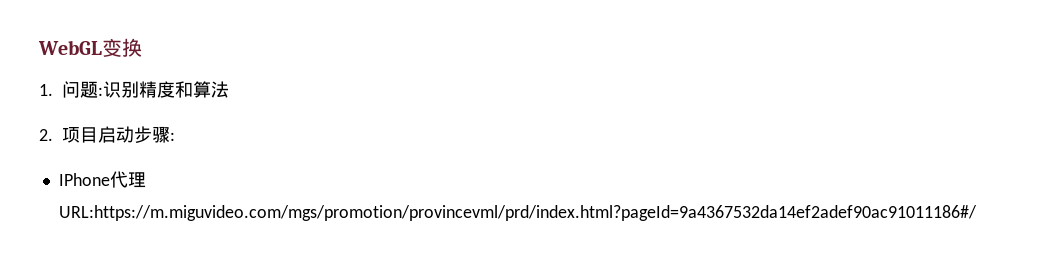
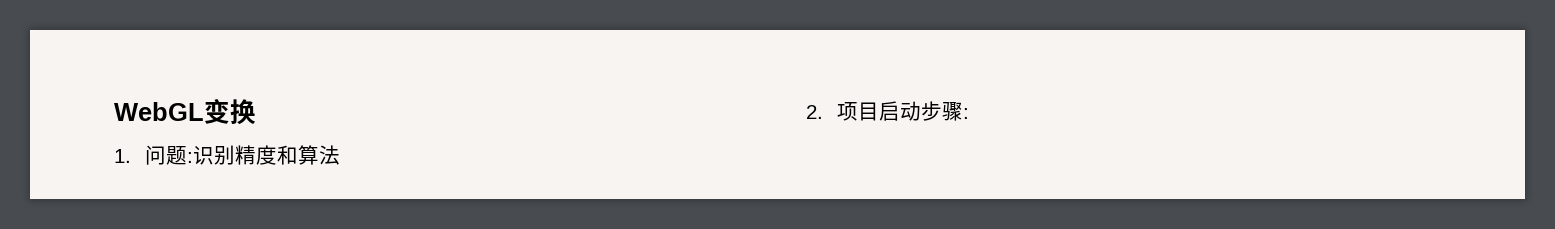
- IPhone代理URL:https://m.miguvideo.com/mgs/promotion/provincevml/prd/index.html?pageId=9a4367532da14ef2adef90ac91011186#/

